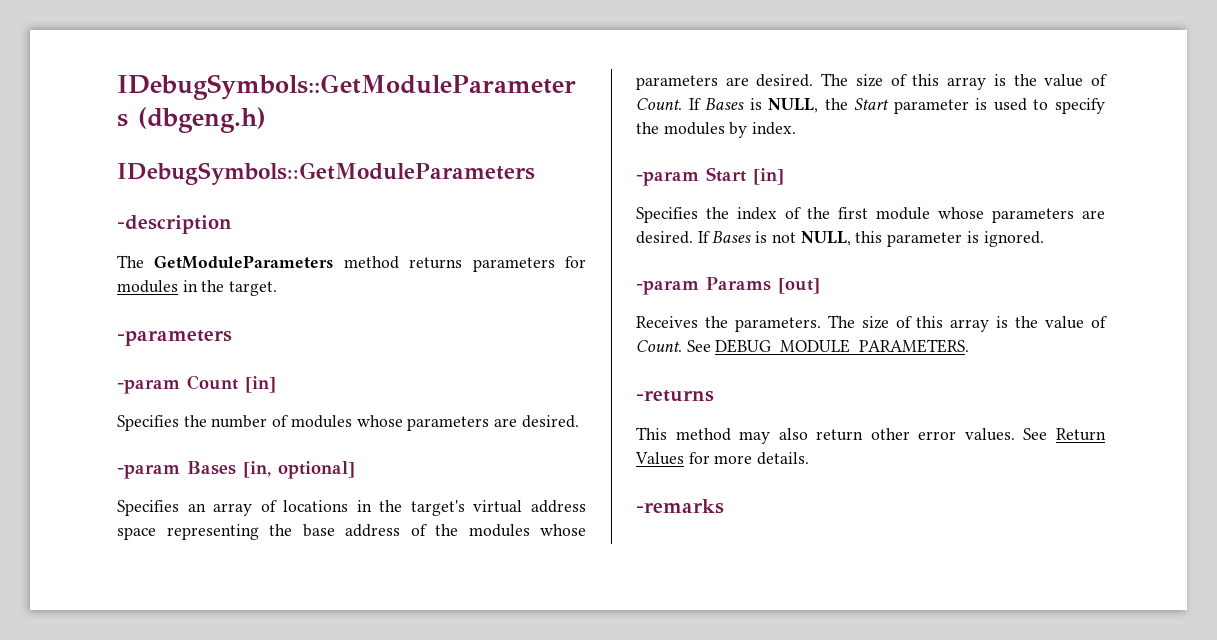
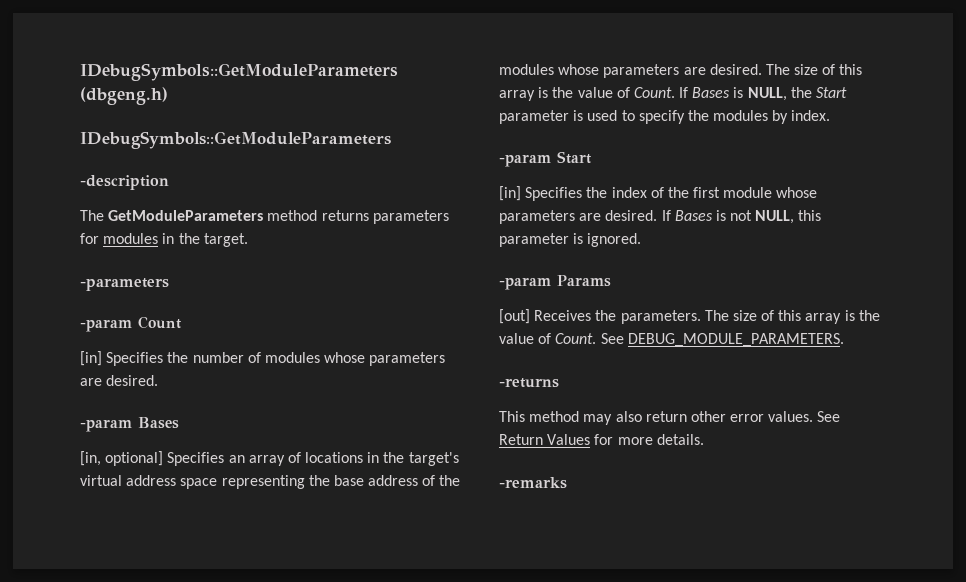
- -param Count [in]
- Specifies the number of modules whose parameters are desired.
+ -param Count
+ [in] Specifies the number of modules whose parameters are desired.
- -param Bases [in, optional]
- Specifies an array of locations in the target's virtual address space representing the base address of the modules whose parameters are desired.
+ -param Bases
+ [in, optional] Specifies an array of locations in the target's virtual address space representing the base address of the modules whose parameters are desired.
- -param Start [in]
- Specifies the index of the first module whose parameters are desired.
+ -param Start
+ [in] Specifies the index of the first module whose parameters are desired.
- -param Params [out]
- Receives the parameters.
+ -param Params
+ [out] Receives the parameters.

